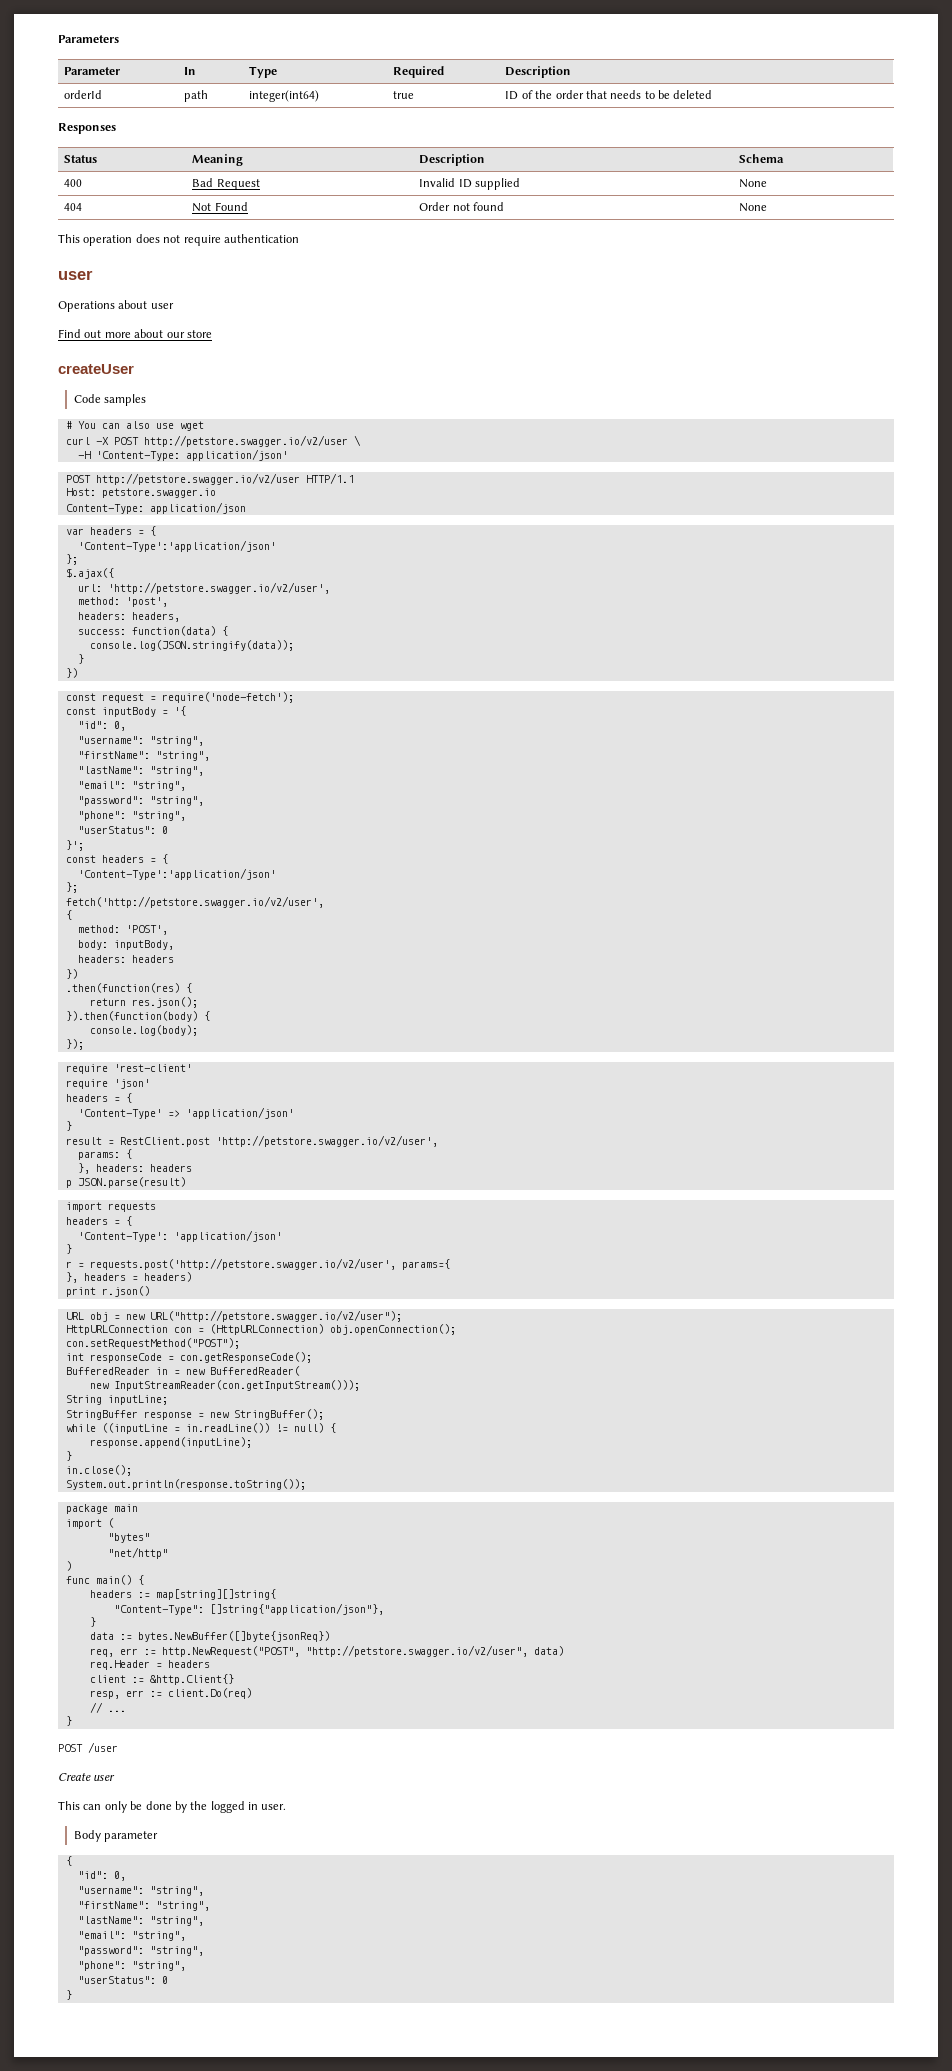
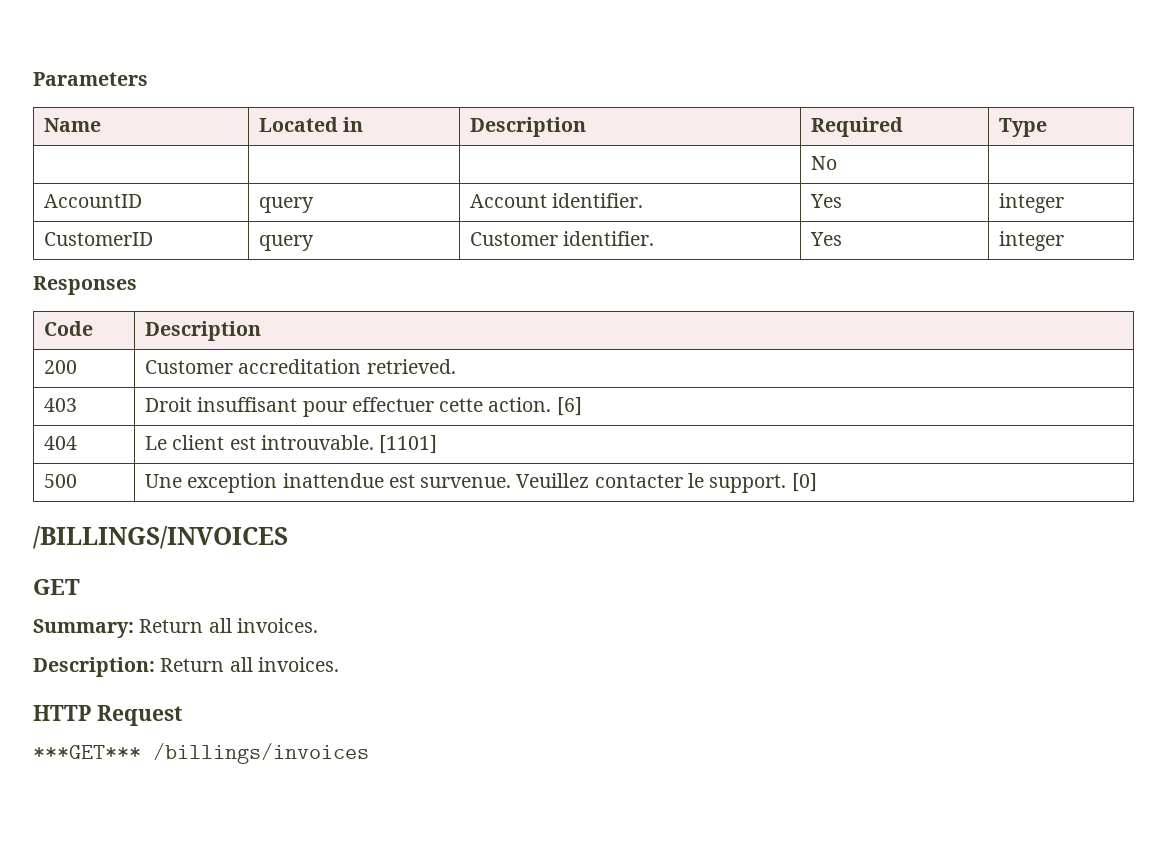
- Parameter | In | Type | Required | Description
- orderId | path | integer(int64) | true | ID of the order that needs to be deleted
+ Name | Located in | Description | Required | Type
+ | | | No |
+ AccountID | query | Account identifier. | Yes | integer
+ CustomerID | query | Customer identifier. | Yes | integer
- Status | Meaning | Description | Schema
- 400 | Bad Request | Invalid ID supplied | None
- 404 | Not Found | Order not found | None
- This operation does not require authentication
- user
- Operations about user
- Find out more about our store
- createUser
- Code samples
- # You can also use wget
- curl -X POST http://petstore.swagger.io/v2/user \
- -H 'Content-Type: application/json'
- POST http://petstore.swagger.io/v2/user HTTP/1.1
- Host: petstore.swagger.io
- Content-Type: application/json
- var headers = {
- 'Content-Type':'application/json'
- };
- $.ajax({
- url: 'http://petstore.swagger.io/v2/user',
- method: 'post',
- headers: headers,
- success: function(data) {
- console.log(JSON.stringify(data));
- }
- })
- const request = require('node-fetch');
- const inputBody = '{
- "id": 0,
- "username": "string",
- "firstName": "string",
- "lastName": "string",
- "email": "string",
- "password": "string",
- "phone": "string",
- "userStatus": 0
- }';
- const headers = {
- 'Content-Type':'application/json'
- };
- fetch('http://petstore.swagger.io/v2/user',
- {
- method: 'POST',
- body: inputBody,
- headers: headers
- })
- .then(function(res) {
- return res.json();
- }).then(function(body) {
- console.log(body);
- });
- require 'rest-client'
- require 'json'
- headers = {
- 'Content-Type' => 'application/json'
- }
- result = RestClient.post 'http://petstore.swagger.io/v2/user',
- params: {
- }, headers: headers
- p JSON.parse(result)
- import requests
- headers = {
- 'Content-Type': 'application/json'
- }
- r = requests.post('http://petstore.swagger.io/v2/user', params={
- }, headers = headers)
- print r.json()
- URL obj = new URL("http://petstore.swagger.io/v2/user");
- HttpURLConnection con = (HttpURLConnection) obj.openConnection();
- con.setRequestMethod("POST");
- int responseCode = con.getResponseCode();
- BufferedReader in = new BufferedReader(
- new InputStreamReader(con.getInputStream()));
- String inputLine;
- StringBuffer response = new StringBuffer();
- while ((inputLine = in.readLine()) != null) {
- response.append(inputLine);
- }
- in.close();
- System.out.println(response.toString());
- package main
- import (
- "bytes"
- "net/http"
- )
- func main() {
- headers := map[string][]string{
- "Content-Type": []string{"application/json"},
- }
- data := bytes.NewBuffer([]byte{jsonReq})
- req, err := http.NewRequest("POST", "http://petstore.swagger.io/v2/user", data)
- req.Header = headers
- client := &http.Client{}
- resp, err := client.Do(req)
- // ...
- }
- POST /user
- Create user
- This can only be done by the logged in user.
- Body parameter
- {
- "id": 0,
- "username": "string",
- "firstName": "string",
- "lastName": "string",
- "email": "string",
- "password": "string",
- "phone": "string",
- "userStatus": 0
- }
+ Code | Description
+ 200 | Customer accreditation retrieved.
+ 403 | Droit insuffisant pour effectuer cette action. [6]
+ 404 | Le client est introuvable. [1101]
+ 500 | Une exception inattendue est survenue. Veuillez contacter le support. [0]
+ /BILLINGS/INVOICES
+ GET
+ Summary: Return all invoices.
+ Description: Return all invoices.
+ HTTP Request
+ ***GET*** /billings/invoices

